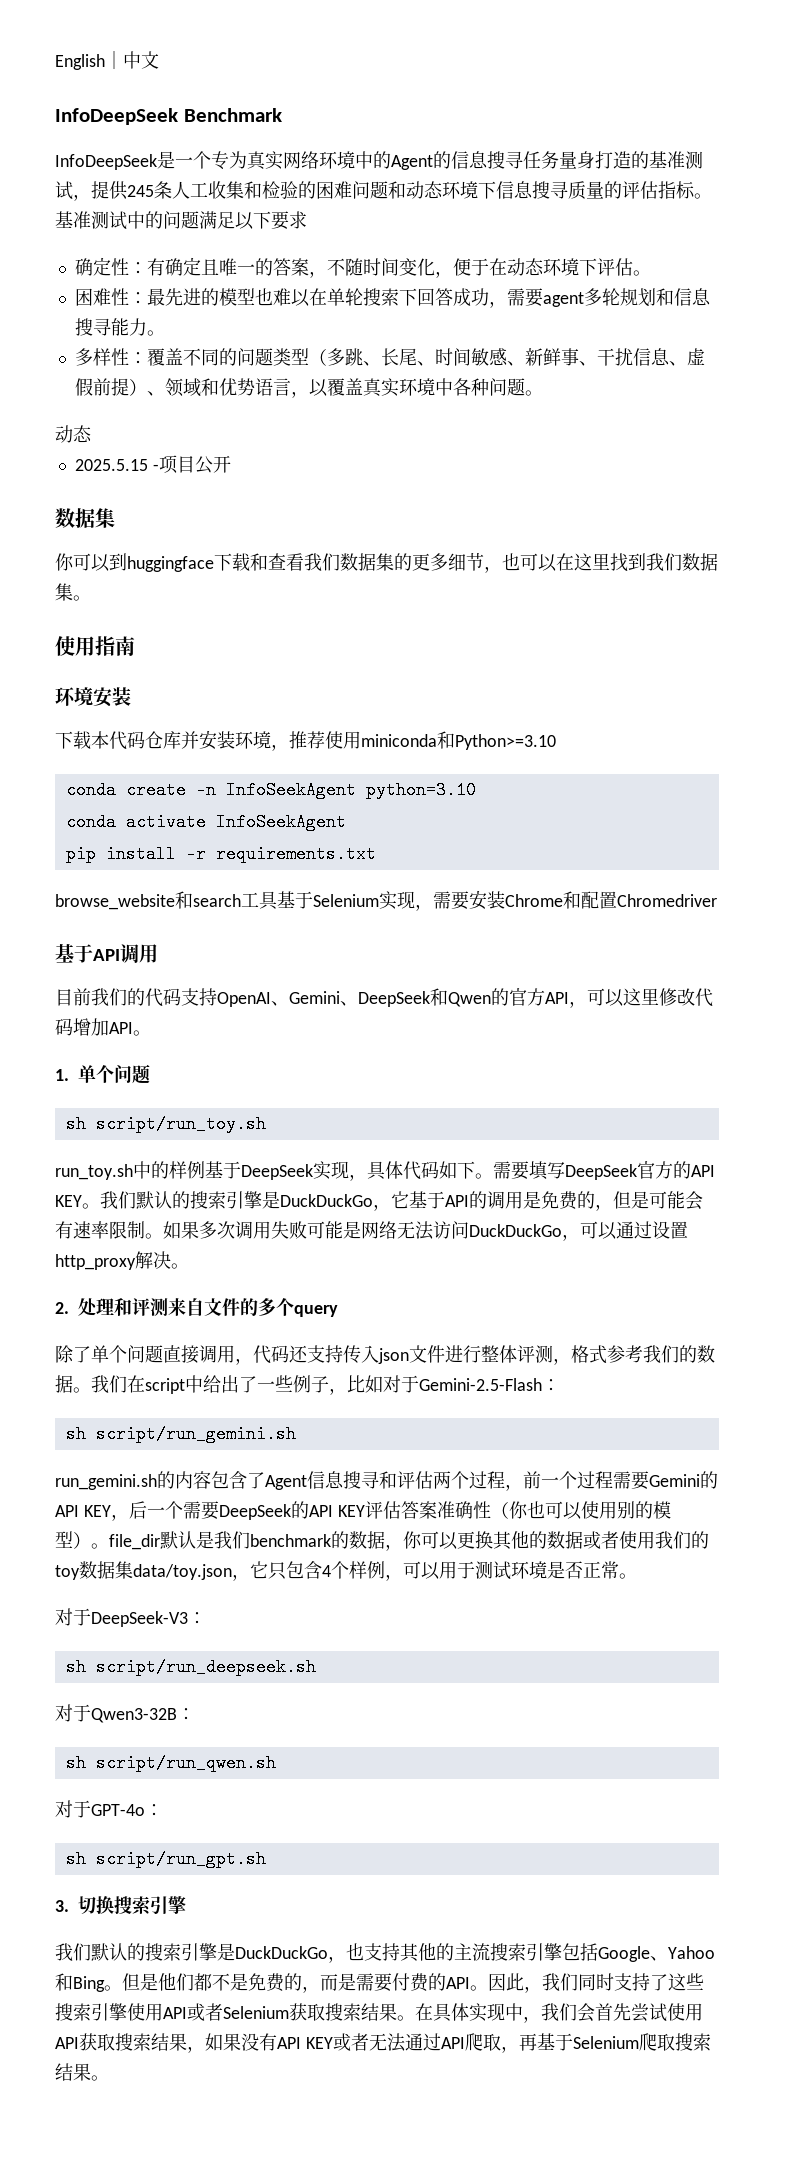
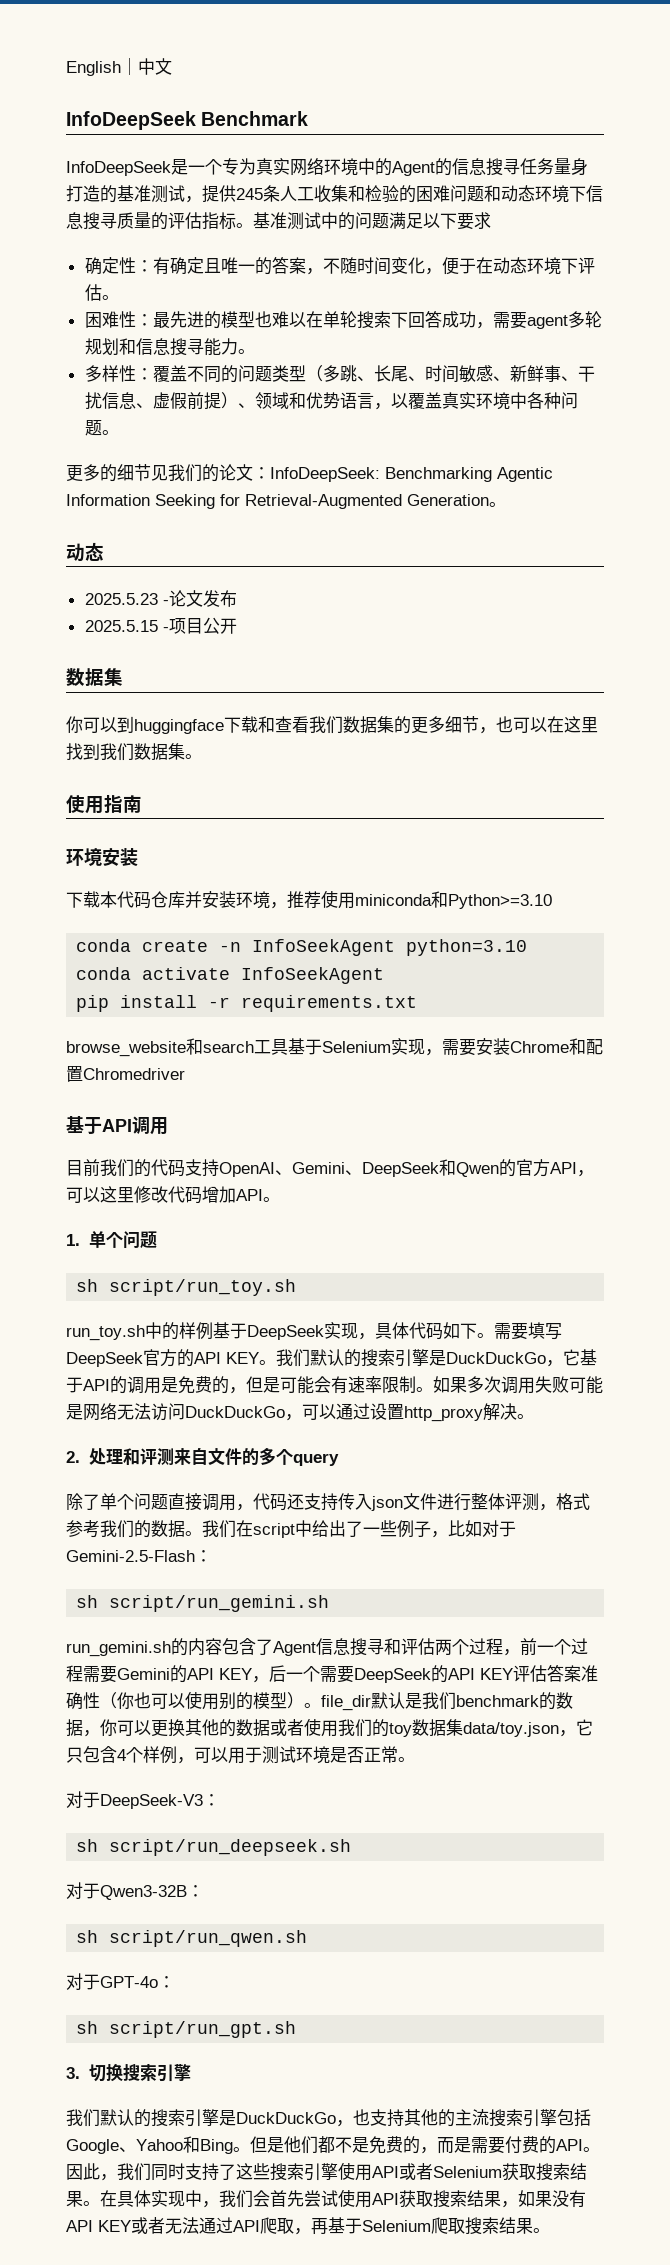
  多样性：覆盖不同的问题类型（多跳、长尾、时间敏感、新鲜事、干扰信息、虚假前提）、领域和优势语言，以覆盖真实环境中各种问题。
+ 更多的细节见我们的论文：InfoDeepSeek: Benchmarking Agentic Information Seeking for Retrieval-Augmented Generation。
  动态
+ 2025.5.23 -论文发布

